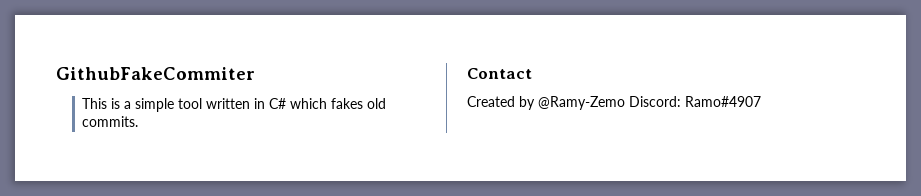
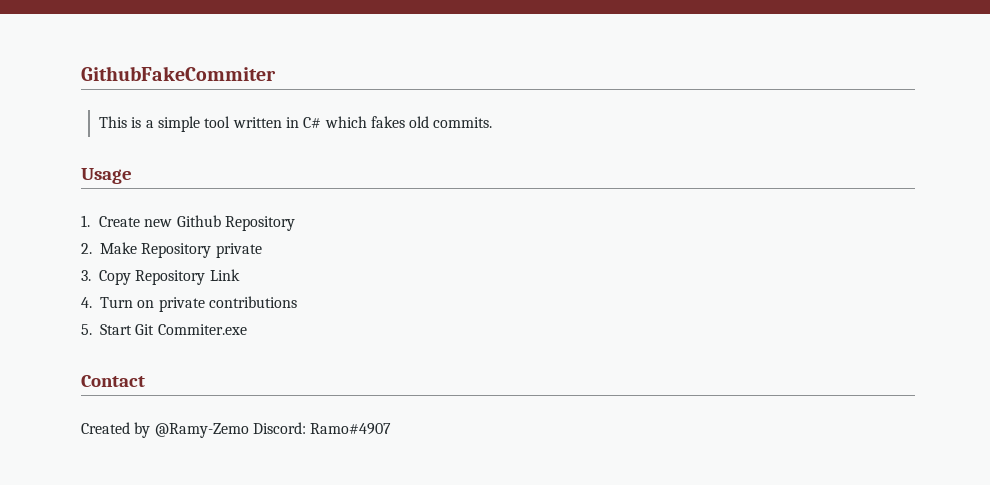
+ Usage
+ 1. Create new Github Repository
+ 2. Make Repository private
+ 3. Copy Repository Link
+ 4. Turn on private contributions
+ 5. Start Git Commiter.exe

